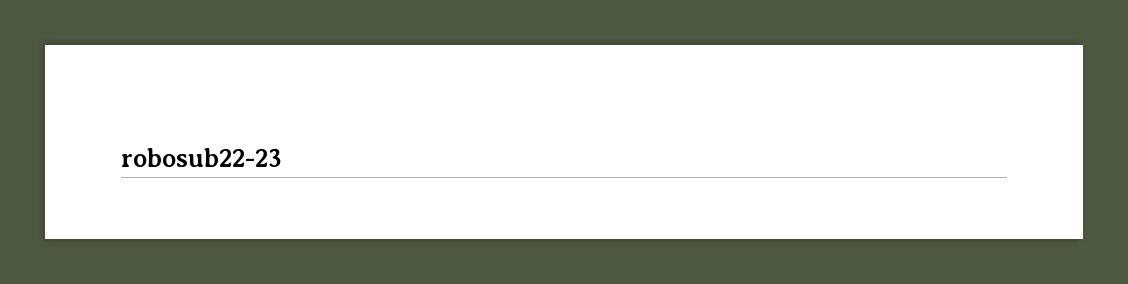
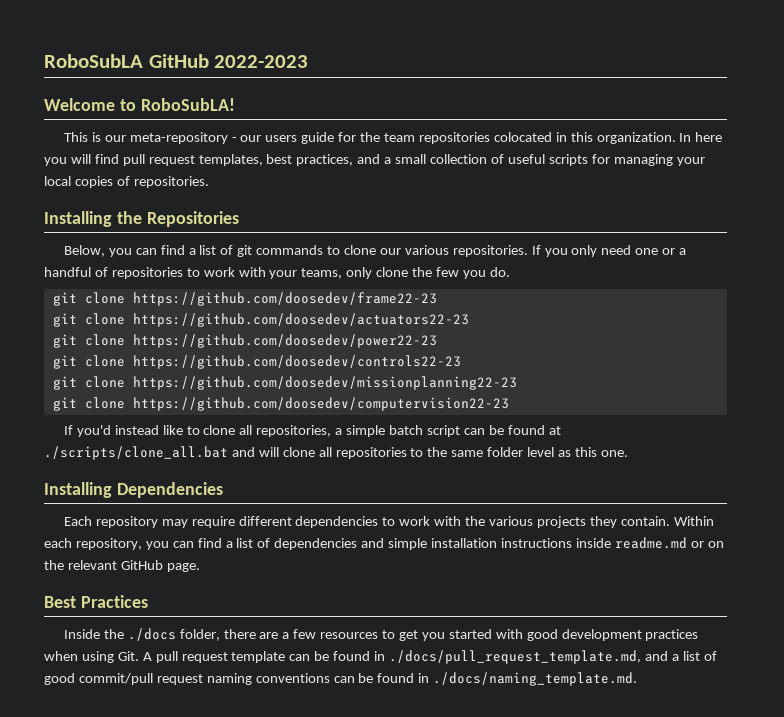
- robosub22-23
+ RoboSubLA GitHub 2022-2023
+ Welcome to RoboSubLA!
+ This is our meta-repository - our users guide for the team repositories colocated in this organization. In here you will find pull request templates, best practices, and a small collection of useful scripts for managing your local copies of repositories.
+ Installing the Repositories
+ Below, you can find a list of git commands to clone our various repositories. If you only need one or a handful of repositories to work with your teams, only clone the few you do.
+ git clone https://github.com/doosedev/frame22-23
+ git clone https://github.com/doosedev/actuators22-23
+ git clone https://github.com/doosedev/power22-23
+ git clone https://github.com/doosedev/controls22-23
+ git clone https://github.com/doosedev/missionplanning22-23
+ git clone https://github.com/doosedev/computervision22-23
+ If you'd instead like to clone all repositories, a simple batch script can be found at ./scripts/clone_all.bat and will clone all repositories to the same folder level as this one.
+ Installing Dependencies
+ Each repository may require different dependencies to work with the various projects they contain. Within each repository, you can find a list of dependencies and simple installation instructions inside readme.md or on the relevant GitHub page.
+ Best Practices
+ Inside the ./docs folder, there are a few resources to get you started with good development practices when using Git. A pull request template can be found in ./docs/pull_request_template.md, and a list of good commit/pull request naming conventions can be found in ./docs/naming_template.md.

